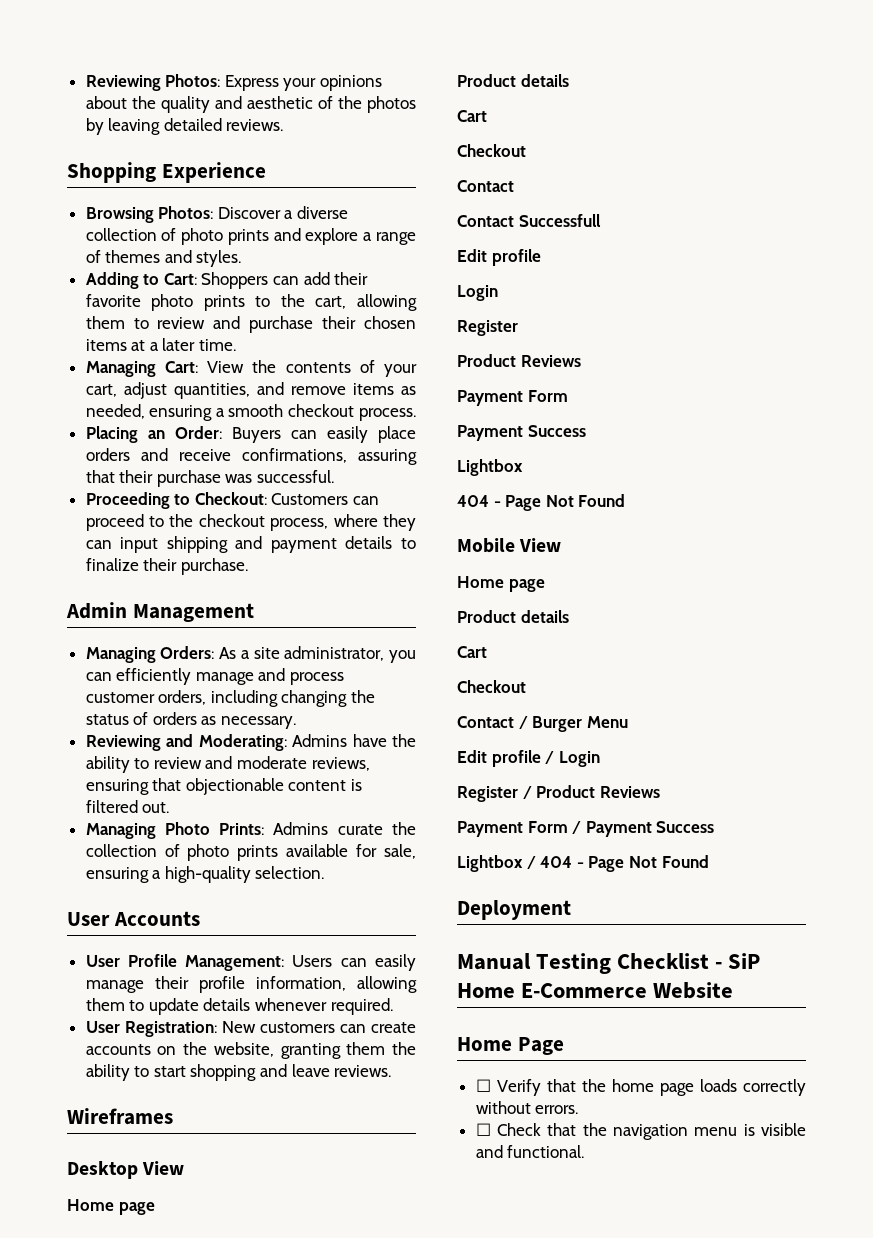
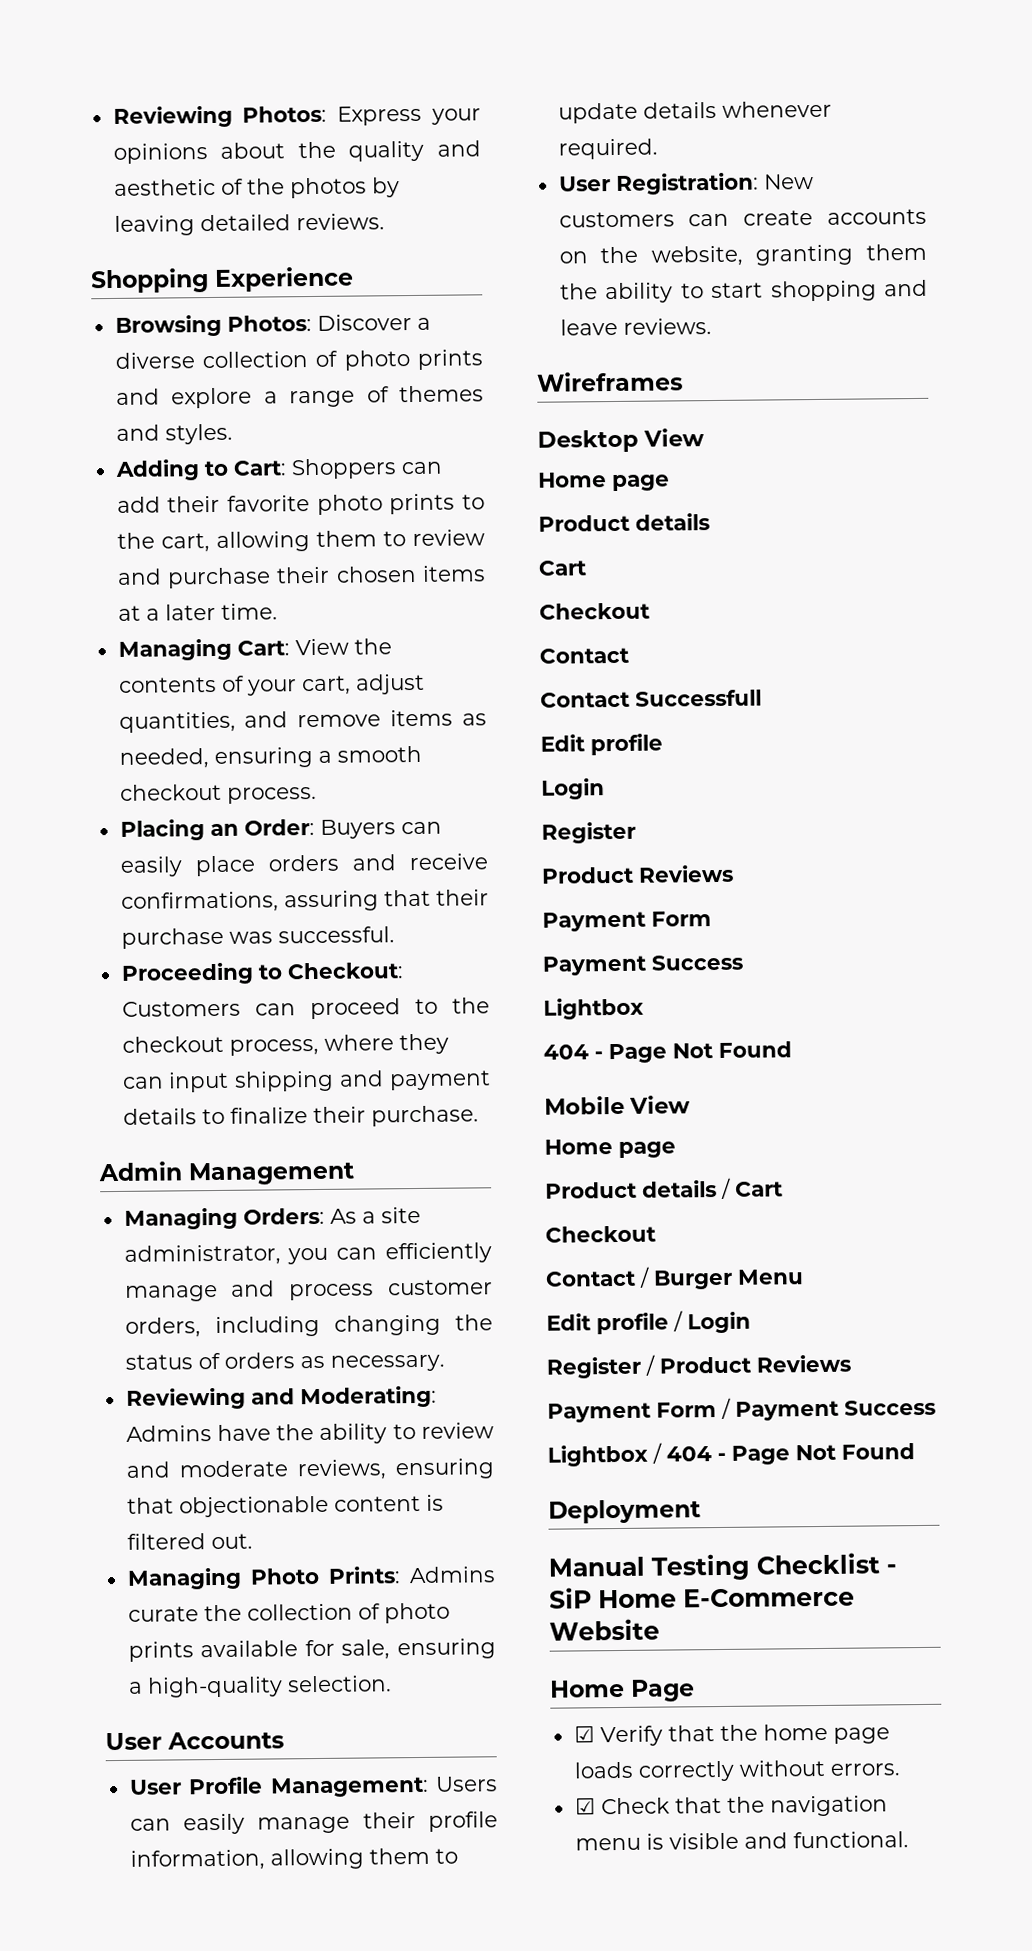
  Mobile View
  Home page
- Product details
- Cart
+ Product details / Cart
- ☐ Verify that the home page loads correctly without errors.
+ ☑ Verify that the home page loads correctly without errors.
- ☐ Check that the navigation menu is visible and functional.
+ ☑ Check that the navigation menu is visible and functional.

